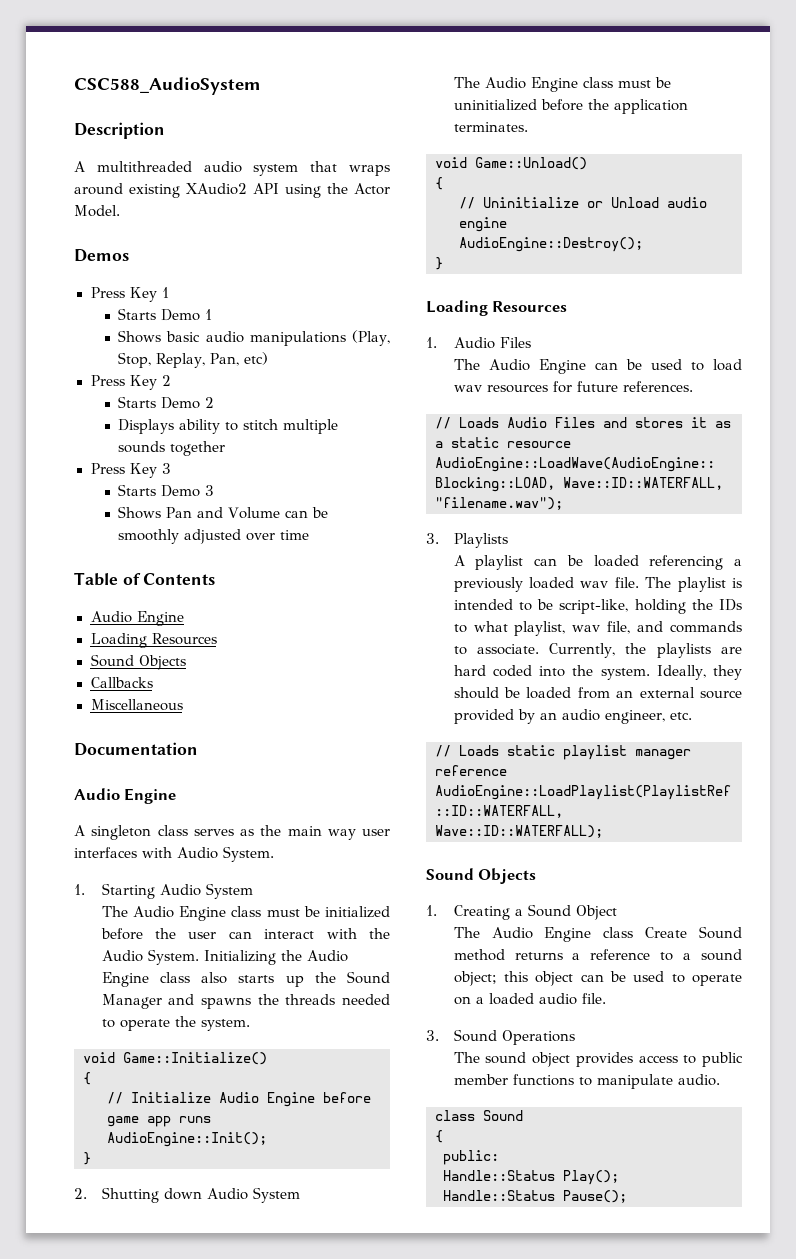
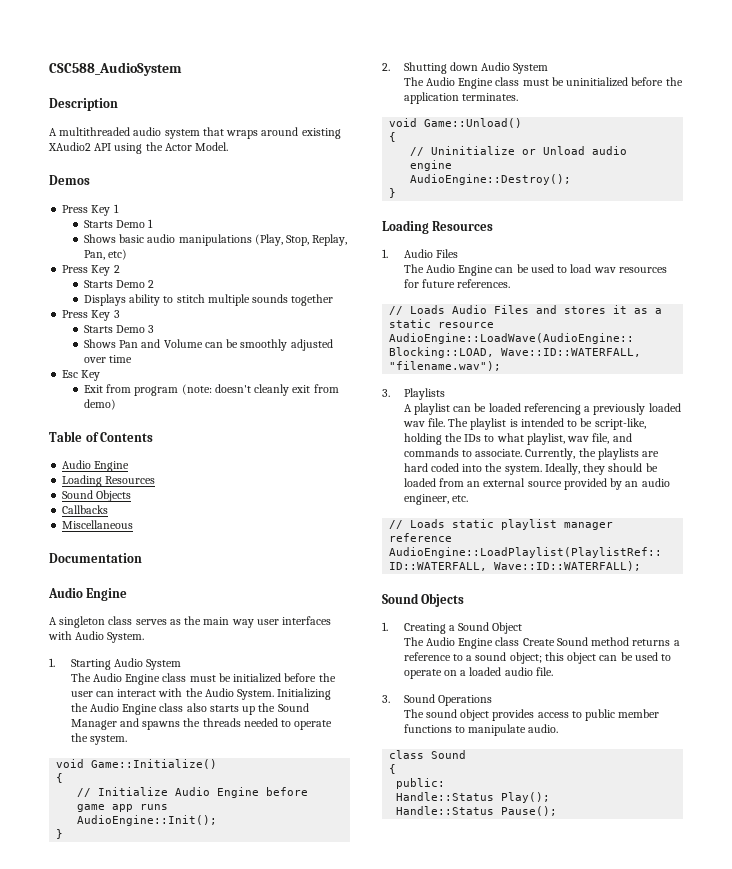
+ Esc Key
+ Exit from program (note: doesn't cleanly exit from demo)

